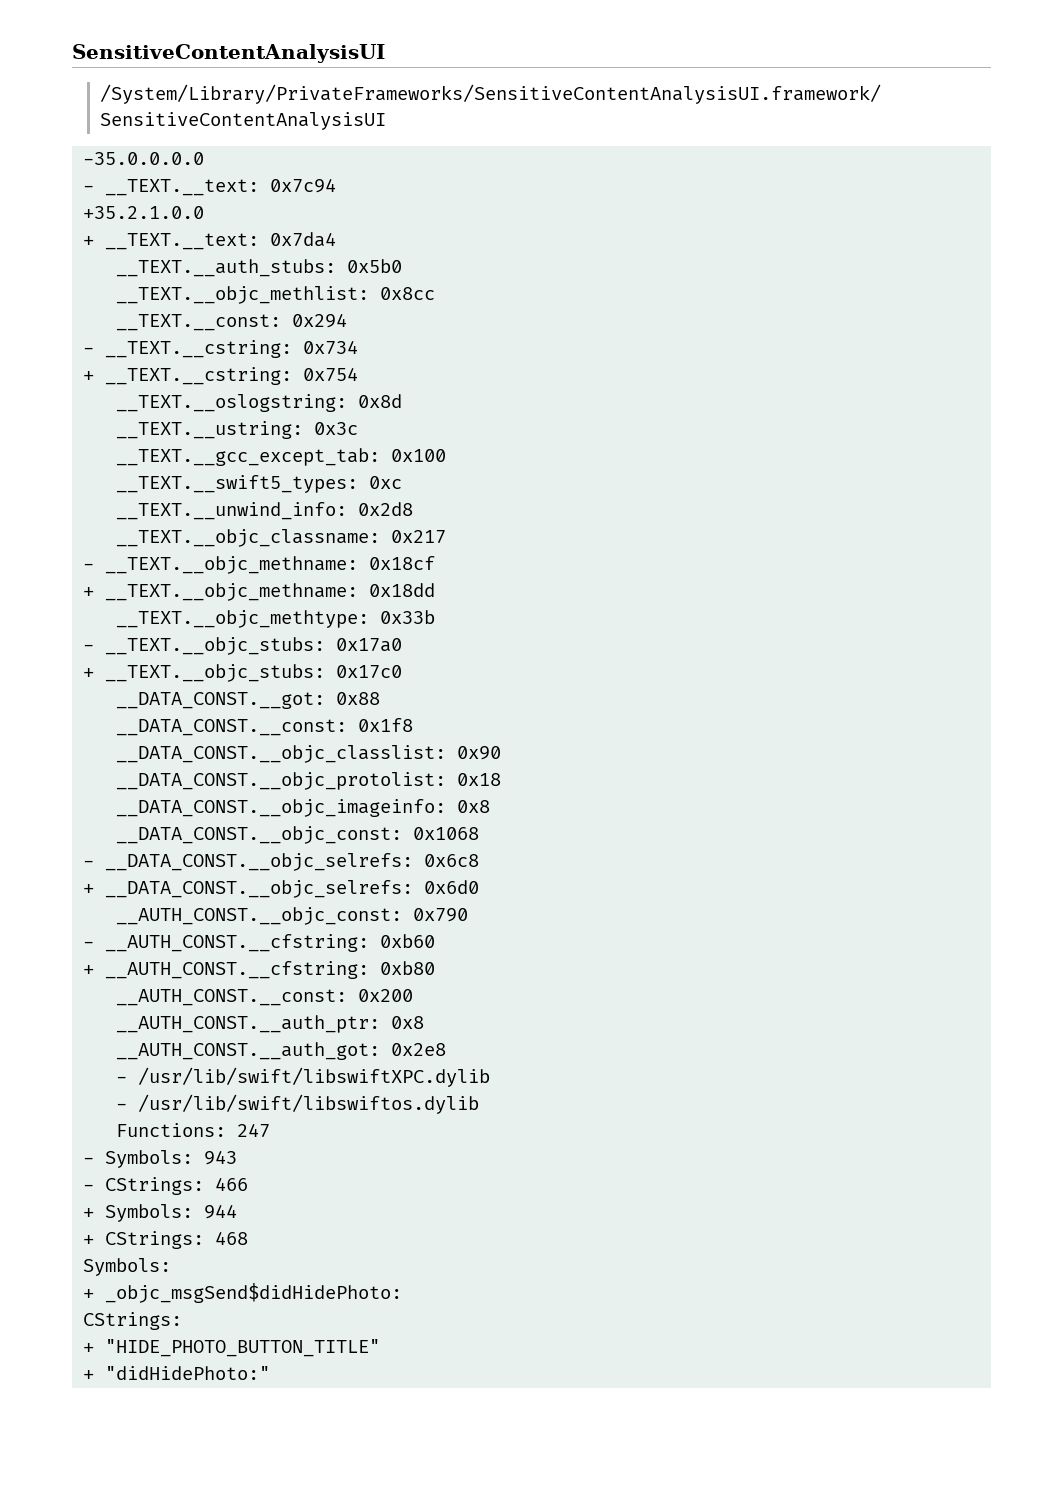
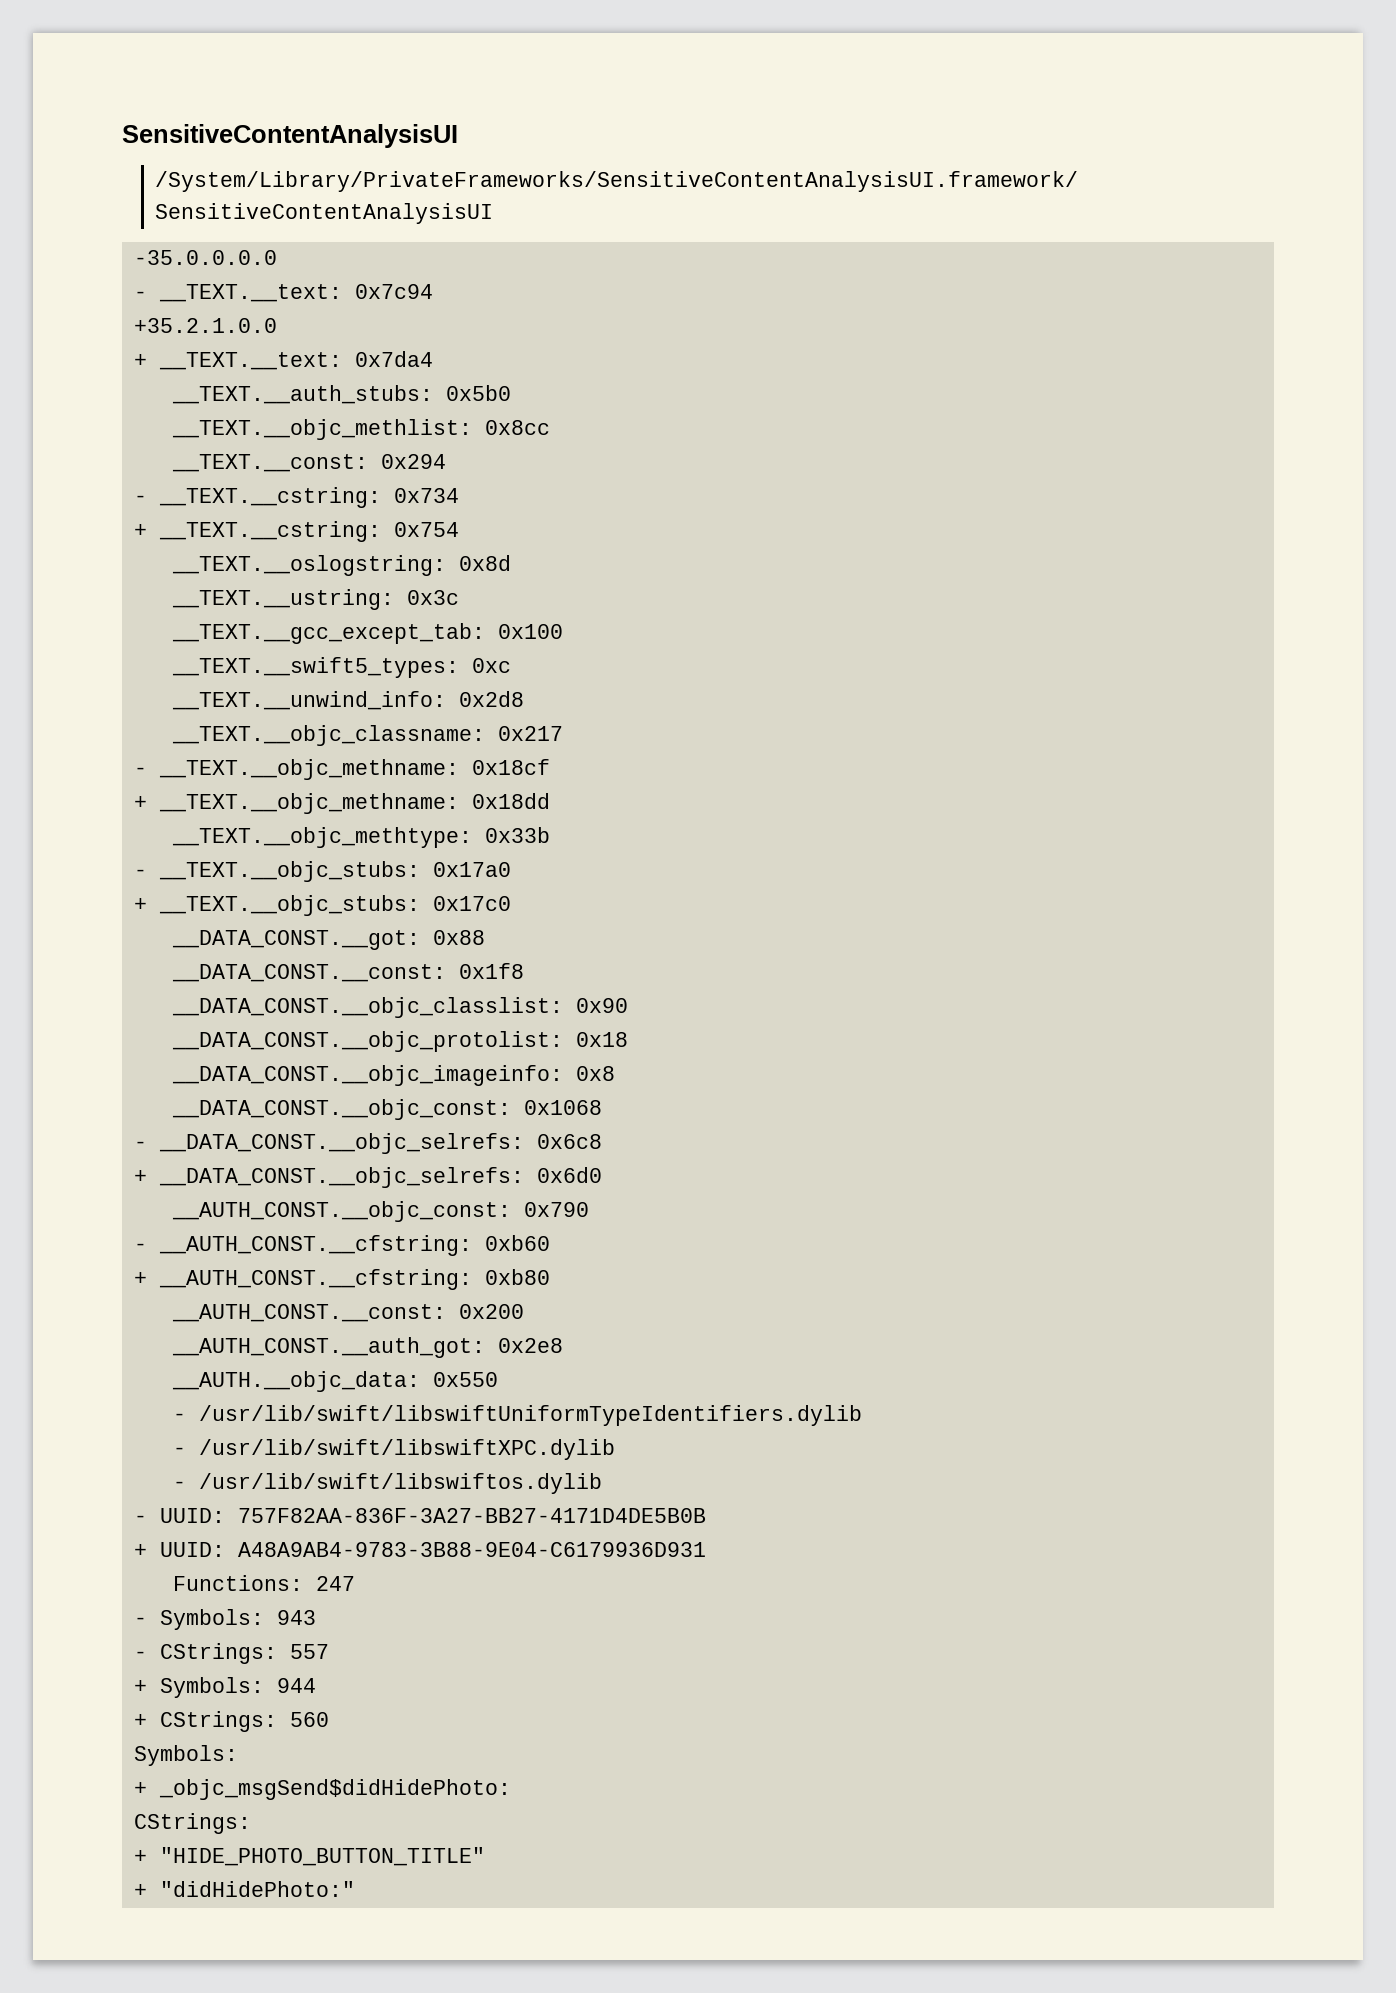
- __AUTH_CONST.__auth_ptr: 0x8
+ __AUTH.__objc_data: 0x550
+ - /usr/lib/swift/libswiftUniformTypeIdentifiers.dylib
+ - UUID: 757F82AA-836F-3A27-BB27-4171D4DE5B0B
+ + UUID: A48A9AB4-9783-3B88-9E04-C6179936D931
- - CStrings: 466
+ - CStrings: 557
- + CStrings: 468
+ + CStrings: 560

